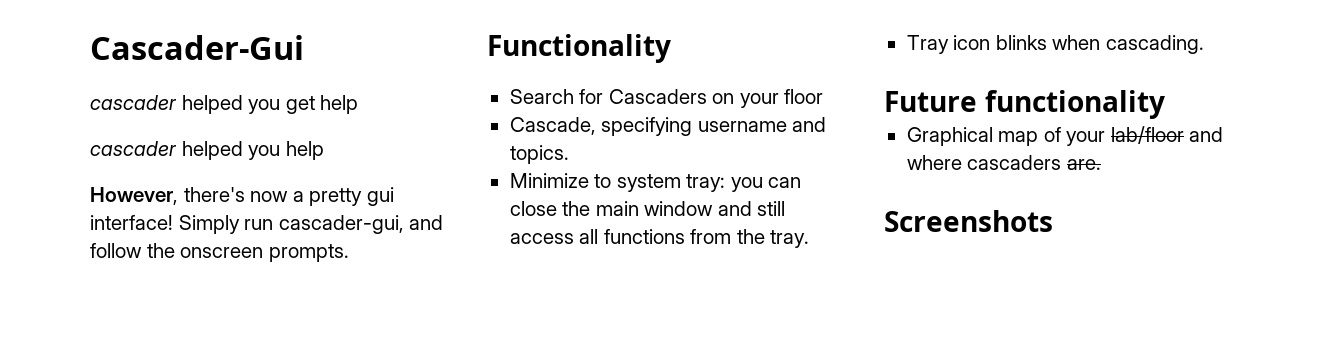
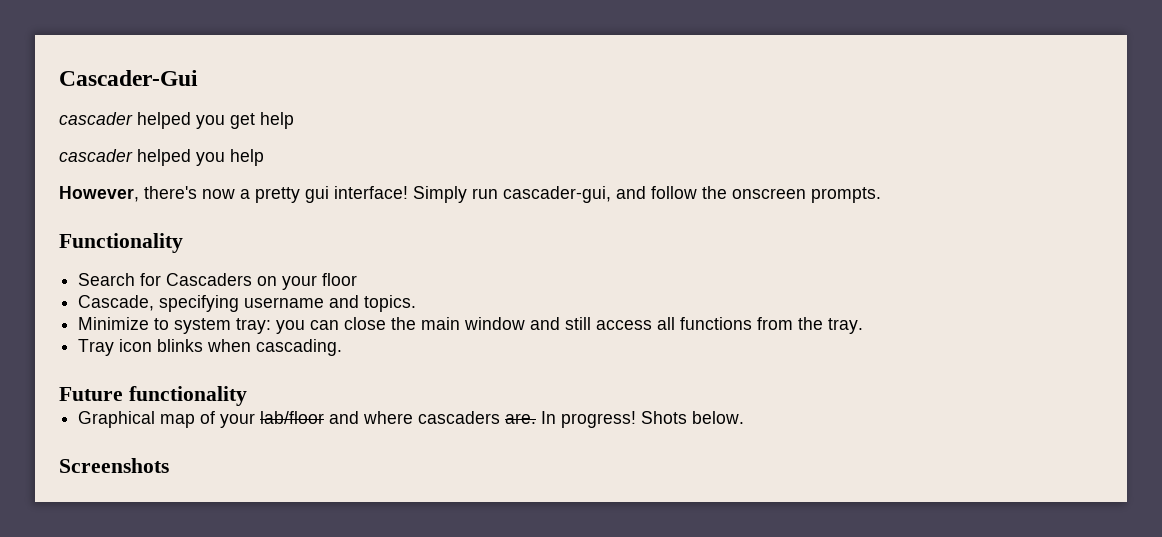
+ In progress! Shots below.

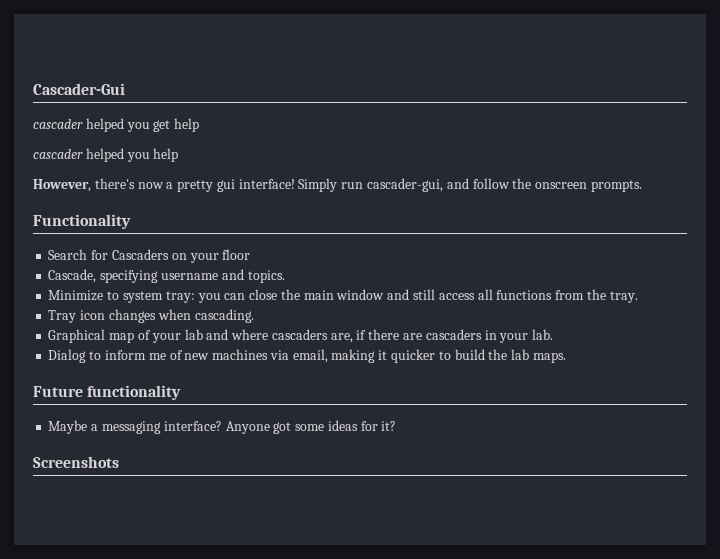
- Tray icon blinks when cascading.
+ Tray icon changes when cascading.
- Future functionality
- Graphical map of your lab/floor and where cascaders are. In progress! Shots below.
+ Graphical map of your lab and where cascaders are, if there are cascaders in your lab.
+ Dialog to inform me of new machines via email, making it quicker to build the lab maps.
+ Future functionality
+ Maybe a messaging interface? Anyone got some ideas for it?

